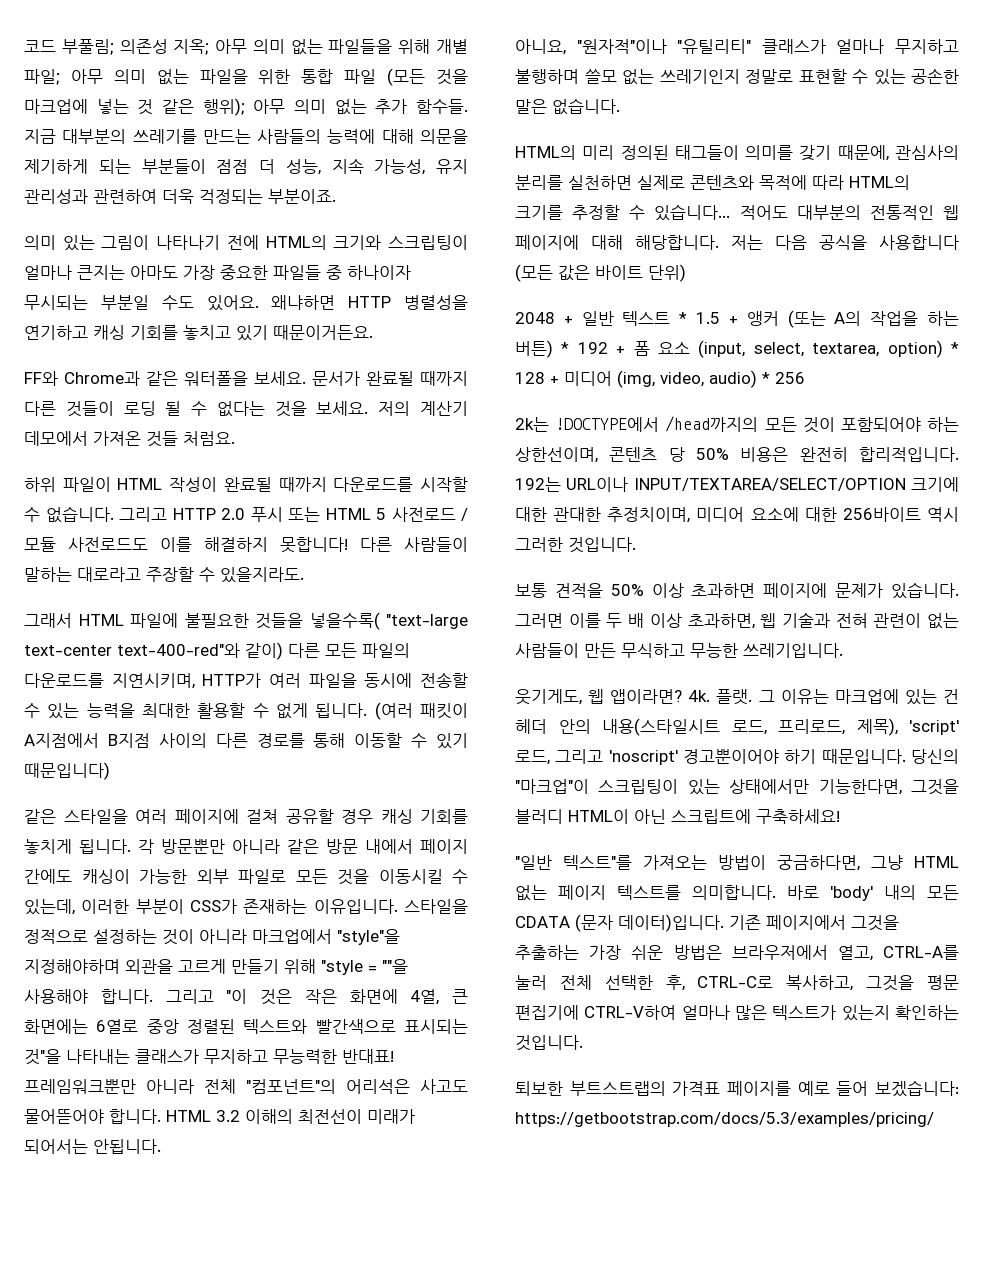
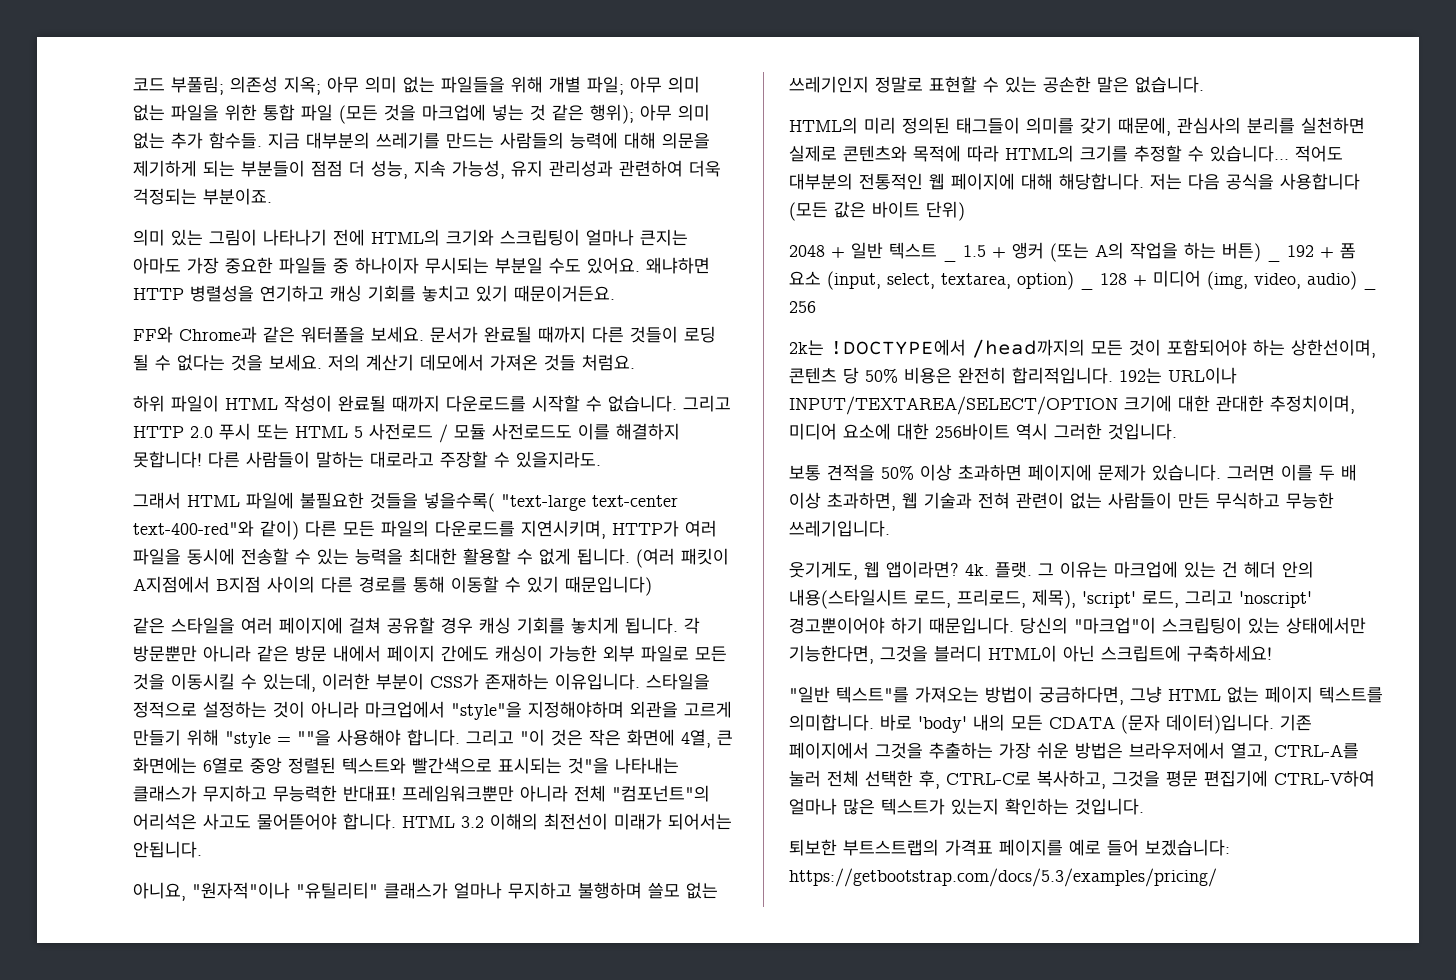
- 2048 + 일반 텍스트 * 1.5 + 앵커 (또는 A의 작업을 하는 버튼) * 192 + 폼 요소 (input, select, textarea, option) * 128 + 미디어 (img, video, audio) * 256
+ 2048 + 일반 텍스트 _ 1.5 + 앵커 (또는 A의 작업을 하는 버튼) _ 192 + 폼 요소 (input, select, textarea, option) _ 128 + 미디어 (img, video, audio) _ 256

